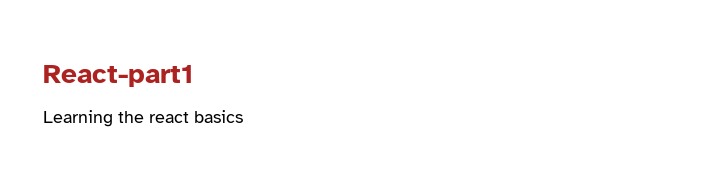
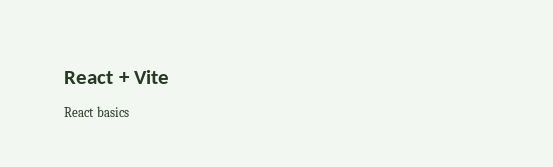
- React-part1
- Learning the react basics
+ React + Vite
+ React basics

